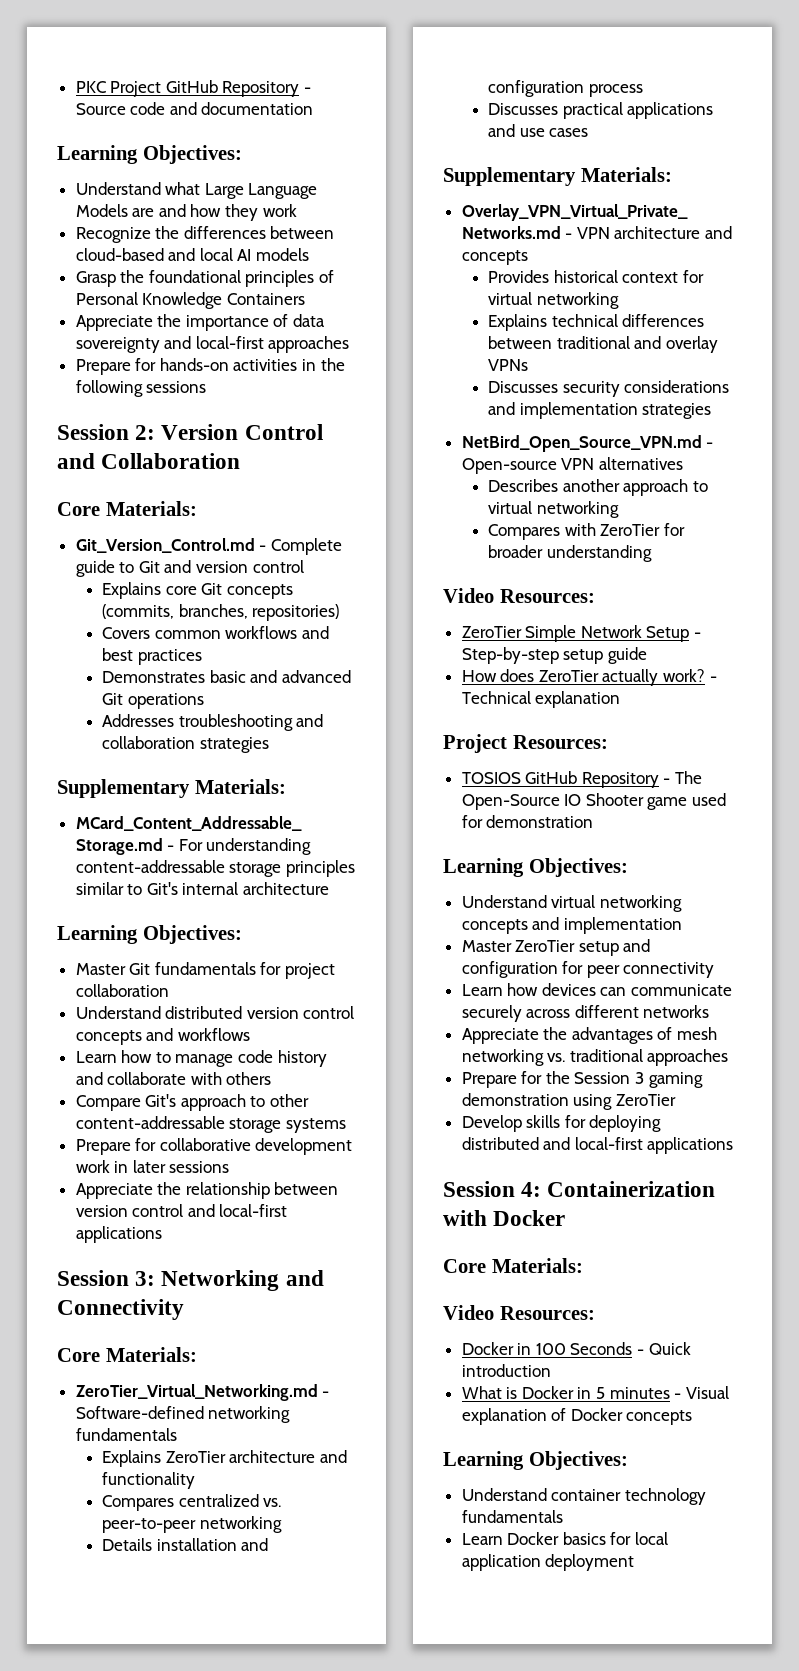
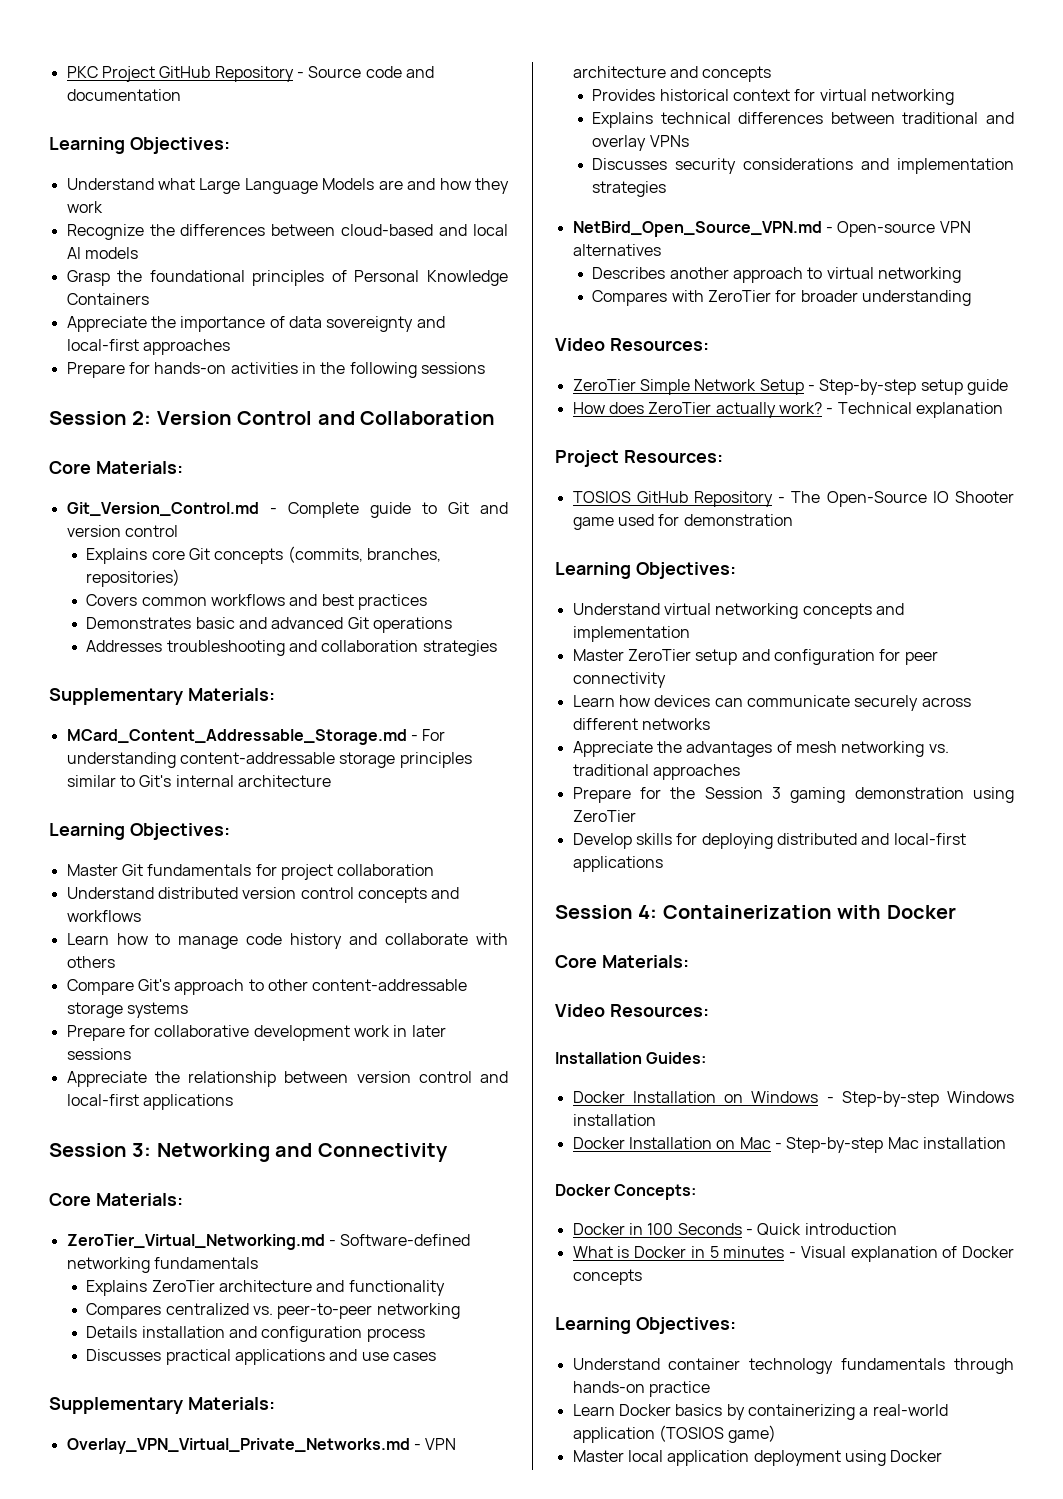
+ Installation Guides:
+ Docker Installation on Windows - Step-by-step Windows installation
+ Docker Installation on Mac - Step-by-step Mac installation
+ Docker Concepts:
- Understand container technology fundamentals
+ Understand container technology fundamentals through hands-on practice
- Learn Docker basics for local application deployment
+ Learn Docker basics by containerizing a real-world application (TOSIOS game)
+ Master local application deployment using Docker

